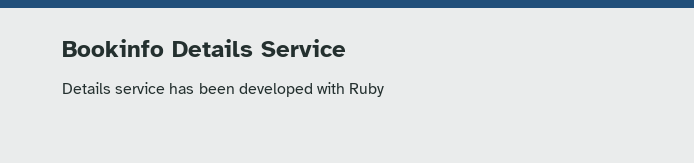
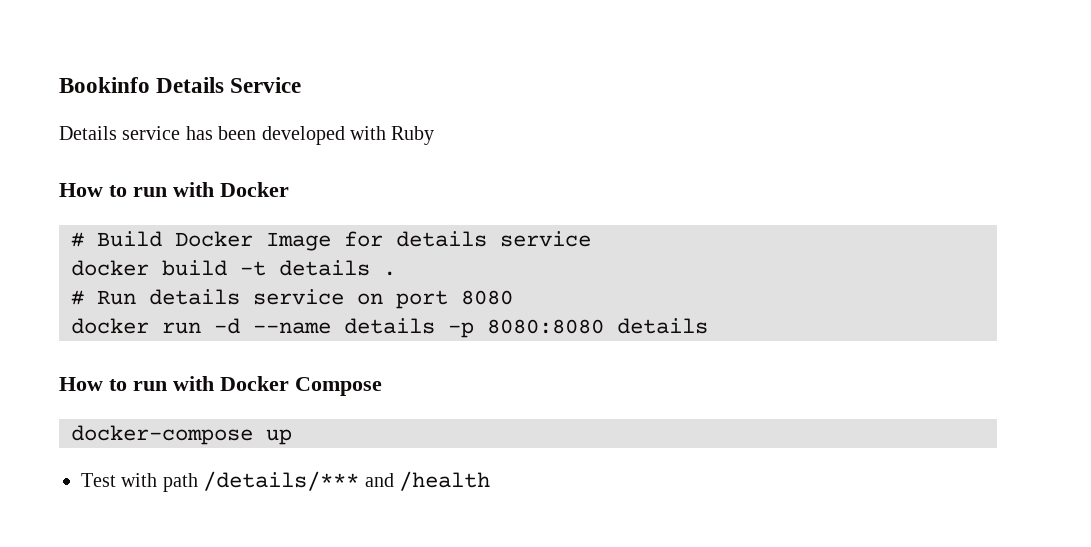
  Details service has been developed with Ruby
+ How to run with Docker
+ # Build Docker Image for details service
+ docker build -t details .
+ # Run details service on port 8080
+ docker run -d --name details -p 8080:8080 details
+ How to run with Docker Compose
+ docker-compose up
+ Test with path /details/*** and /health

